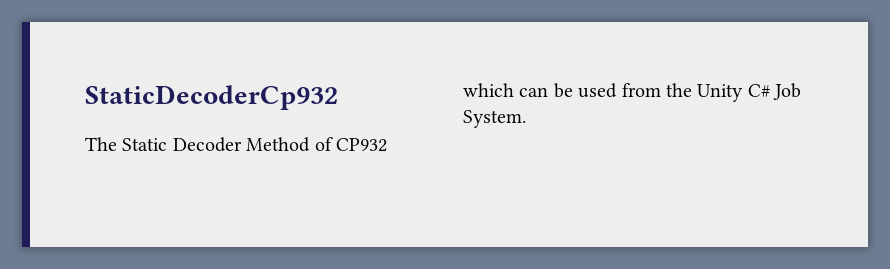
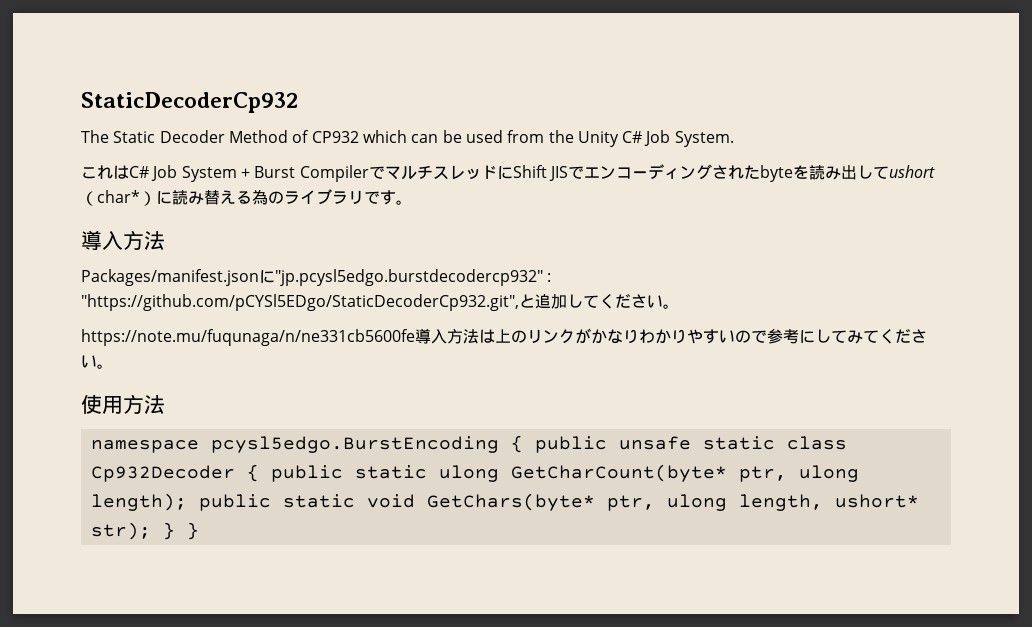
+ これはC# Job System + Burst CompilerでマルチスレッドにShift JISでエンコーディングされたbyteを読み出してushort（char*）に読み替える為のライブラリです。
+ 導入方法
+ Packages/manifest.jsonに"jp.pcysl5edgo.burstdecodercp932" : "https://github.com/pCYSl5EDgo/StaticDecoderCp932.git",と追加してください。
+ https://note.mu/fuqunaga/n/ne331cb5600fe導入方法は上のリンクがかなりわかりやすいので参考にしてみてください。
+ 使用方法
+ namespace pcysl5edgo.BurstEncoding { public unsafe static class Cp932Decoder { public static ulong GetCharCount(byte* ptr, ulong length); public static void GetChars(byte* ptr, ulong length, ushort* str); } }

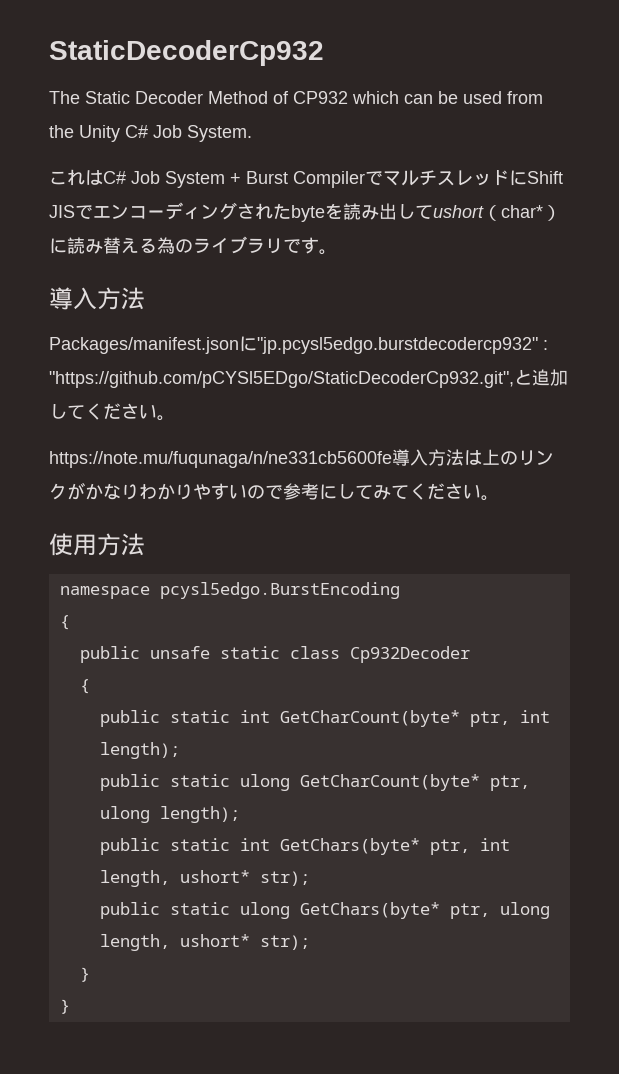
- namespace pcysl5edgo.BurstEncoding { public unsafe static class Cp932Decoder { public static ulong GetCharCount(byte* ptr, ulong length); public static void GetChars(byte* ptr, ulong length, ushort* str); } }
+ namespace pcysl5edgo.BurstEncoding
+ {
+ public unsafe static class Cp932Decoder
+ {
+ public static int GetCharCount(byte* ptr, int length);
+ public static ulong GetCharCount(byte* ptr, ulong length);
+ public static int GetChars(byte* ptr, int length, ushort* str);
+ public static ulong GetChars(byte* ptr, ulong length, ushort* str);
+ }
+ }

